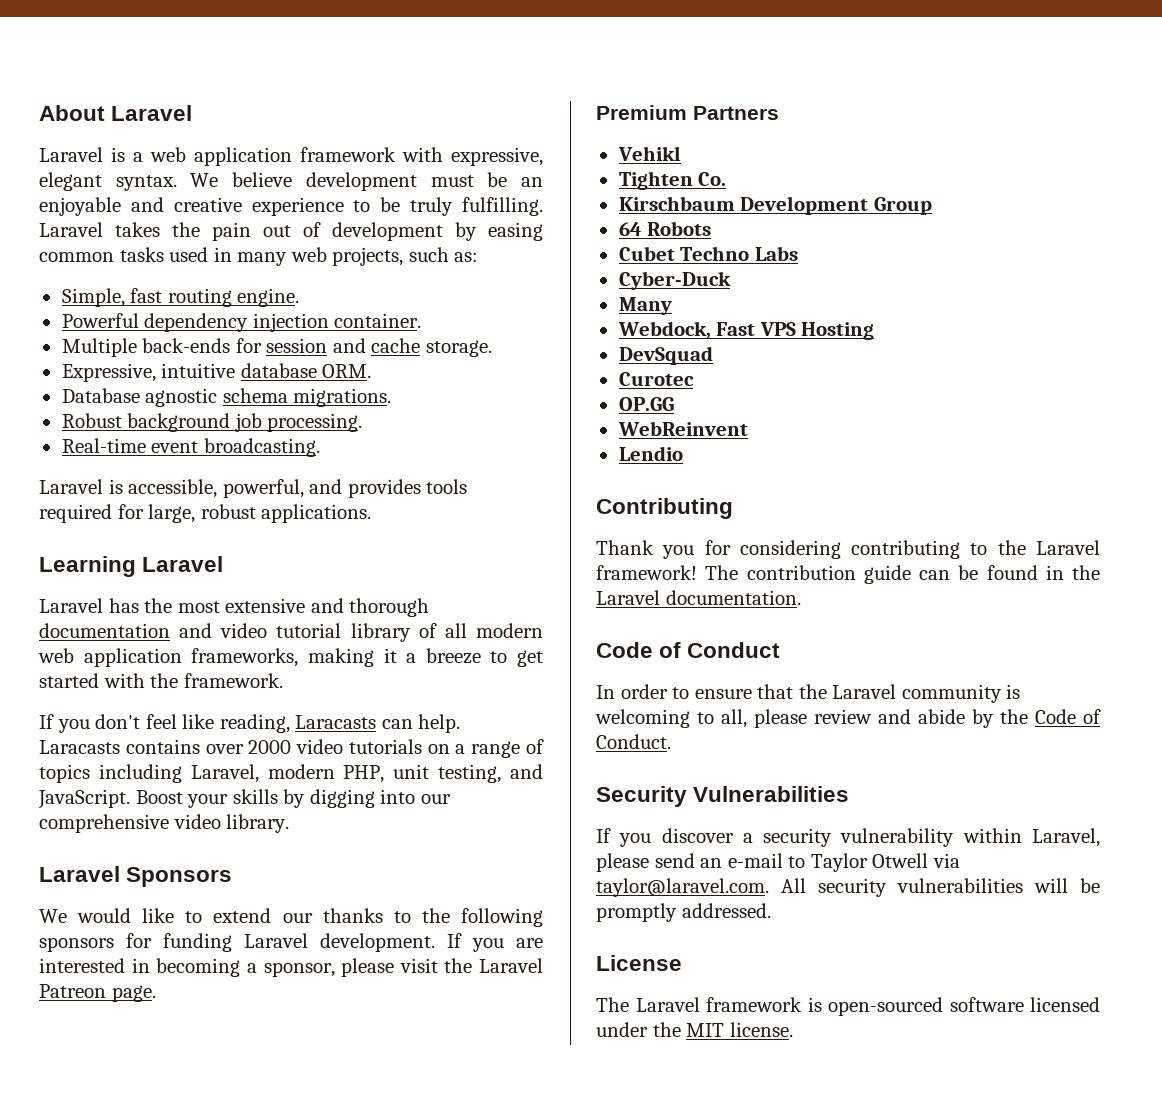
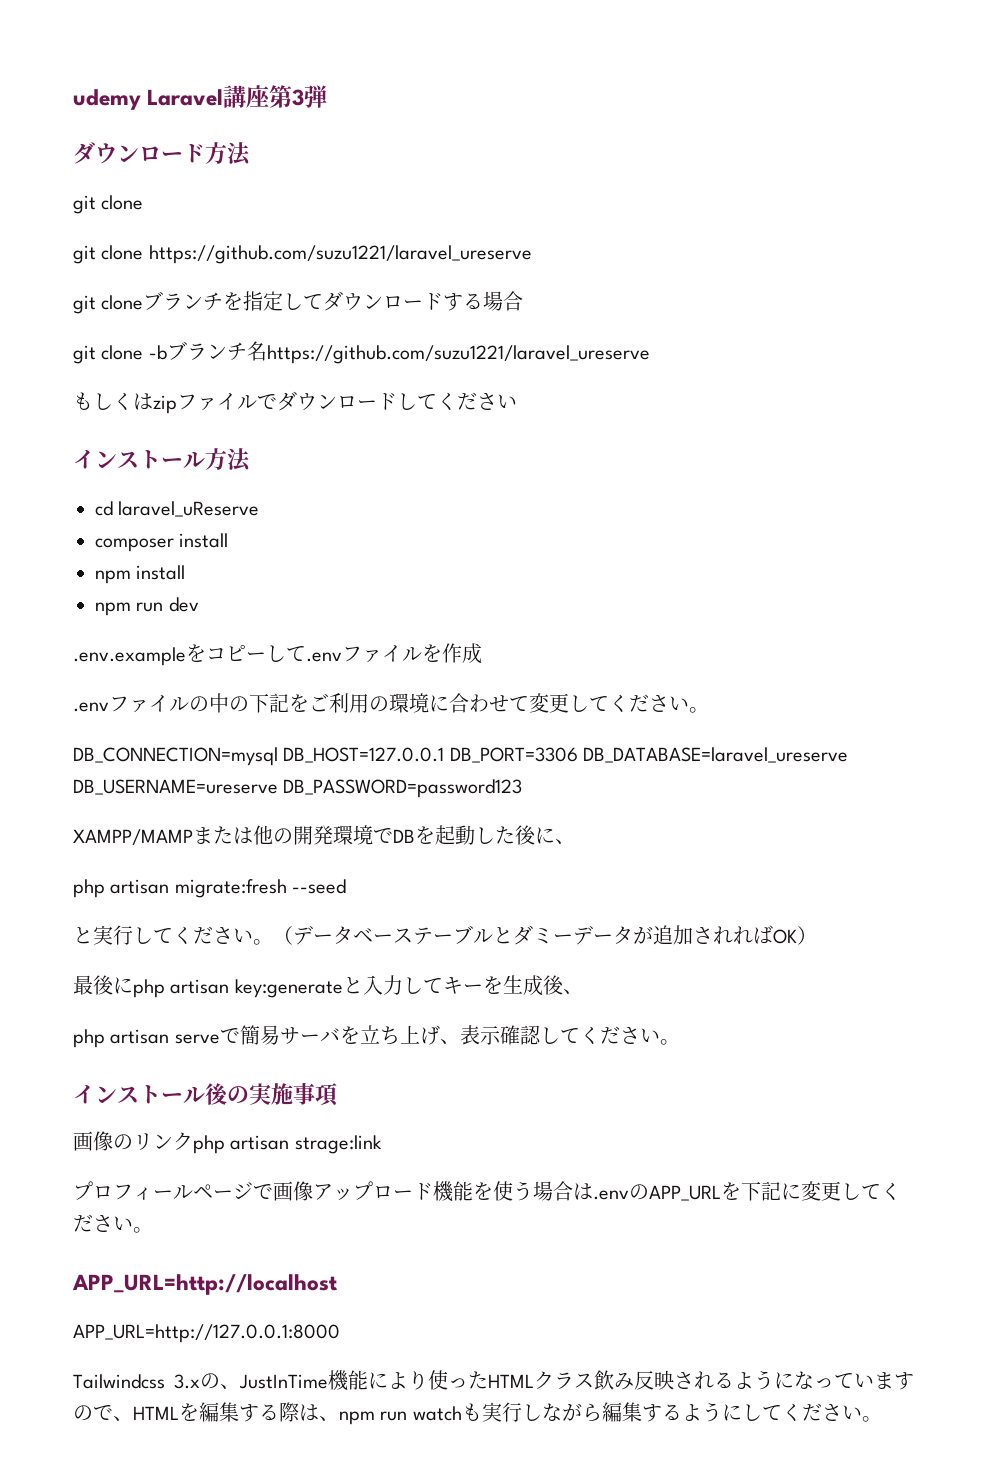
- About Laravel
- Laravel is a web application framework with expressive, elegant syntax. We believe development must be an enjoyable and creative experience to be truly fulfilling. Laravel takes the pain out of development by easing common tasks used in many web projects, such as:
- Simple, fast routing engine.
- Powerful dependency injection container.
- Multiple back-ends for session and cache storage.
- Expressive, intuitive database ORM.
- Database agnostic schema migrations.
- Robust background job processing.
- Real-time event broadcasting.
- Laravel is accessible, powerful, and provides tools required for large, robust applications.
- Learning Laravel
- Laravel has the most extensive and thorough documentation and video tutorial library of all modern web application frameworks, making it a breeze to get started with the framework.
- If you don't feel like reading, Laracasts can help. Laracasts contains over 2000 video tutorials on a range of topics including Laravel, modern PHP, unit testing, and JavaScript. Boost your skills by digging into our comprehensive video library.
- Laravel Sponsors
- We would like to extend our thanks to the following sponsors for funding Laravel development. If you are interested in becoming a sponsor, please visit the Laravel Patreon page.
- Premium Partners
- Vehikl
- Tighten Co.
- Kirschbaum Development Group
- 64 Robots
- Cubet Techno Labs
- Cyber-Duck
- Many
- Webdock, Fast VPS Hosting
- DevSquad
- Curotec
- OP.GG
- WebReinvent
- Lendio
- Contributing
- Thank you for considering contributing to the Laravel framework! The contribution guide can be found in the Laravel documentation.
- Code of Conduct
- In order to ensure that the Laravel community is welcoming to all, please review and abide by the Code of Conduct.
- Security Vulnerabilities
- If you discover a security vulnerability within Laravel, please send an e-mail to Taylor Otwell via taylor@laravel.com. All security vulnerabilities will be promptly addressed.
- License
- The Laravel framework is open-sourced software licensed under the MIT license.
+ udemy Laravel講座第3弾
+ ダウンロード方法
+ git clone
+ git clone https://github.com/suzu1221/laravel_ureserve
+ git cloneブランチを指定してダウンロードする場合
+ git clone -bブランチ名https://github.com/suzu1221/laravel_ureserve
+ もしくはzipファイルでダウンロードしてください
+ インストール方法
+ cd laravel_uReserve
+ composer install
+ npm install
+ npm run dev
+ .env.exampleをコピーして.envファイルを作成
+ .envファイルの中の下記をご利用の環境に合わせて変更してください。
+ DB_CONNECTION=mysql DB_HOST=127.0.0.1 DB_PORT=3306 DB_DATABASE=laravel_ureserve DB_USERNAME=ureserve DB_PASSWORD=password123
+ XAMPP/MAMPまたは他の開発環境でDBを起動した後に、
+ php artisan migrate:fresh --seed
+ と実行してください。（データベーステーブルとダミーデータが追加されればOK）
+ 最後にphp artisan key:generateと入力してキーを生成後、
+ php artisan serveで簡易サーバを立ち上げ、表示確認してください。
+ インストール後の実施事項
+ 画像のリンクphp artisan strage:link
+ プロフィールページで画像アップロード機能を使う場合は.envのAPP_URLを下記に変更してください。
+ APP_URL=http://localhost
+ APP_URL=http://127.0.0.1:8000
+ Tailwindcss 3.xの、JustInTime機能により使ったHTMLクラス飲み反映されるようになっていますので、HTMLを編集する際は、npm run watchも実行しながら編集するようにしてください。

